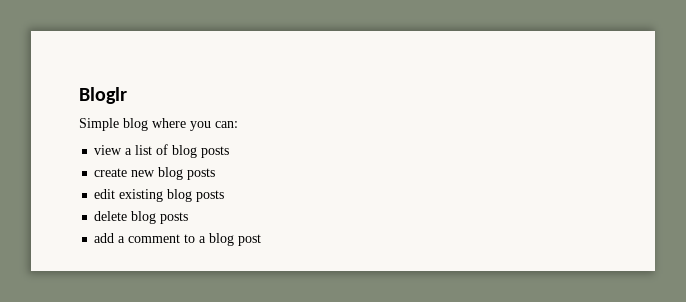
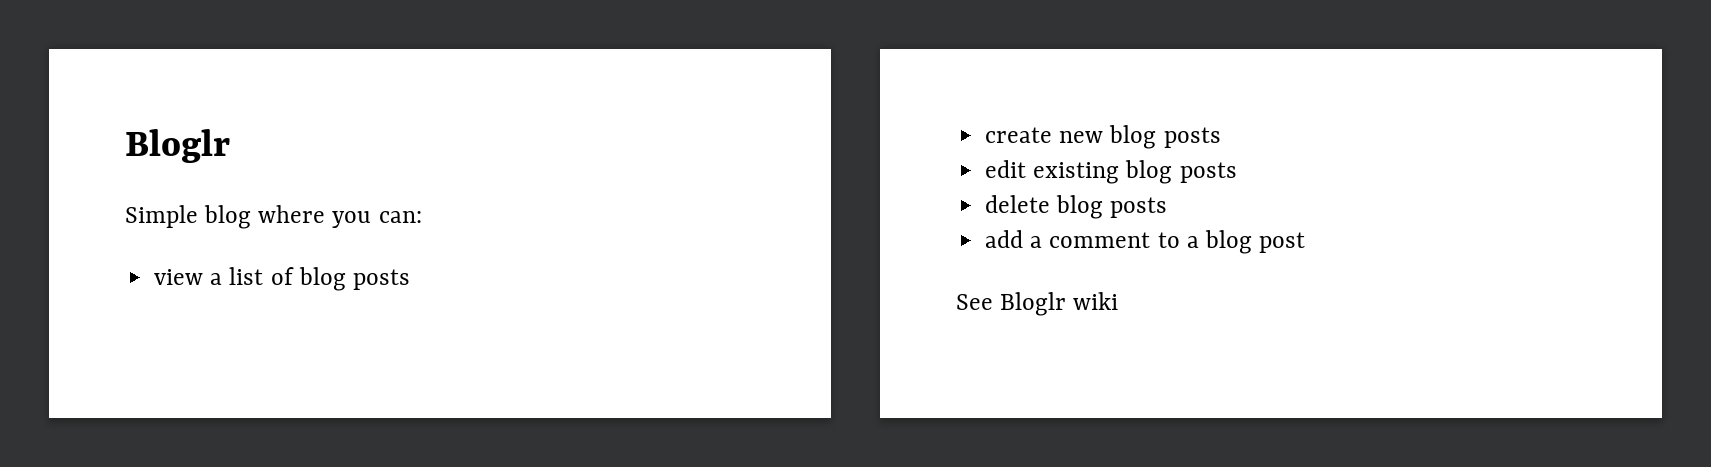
+ See Bloglr wiki

